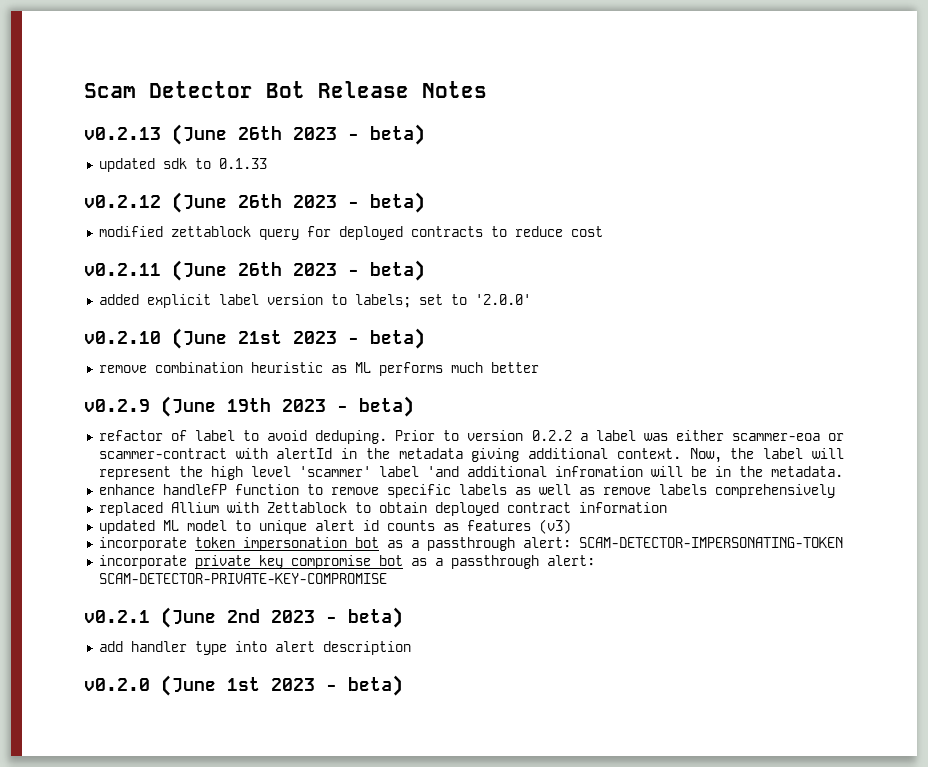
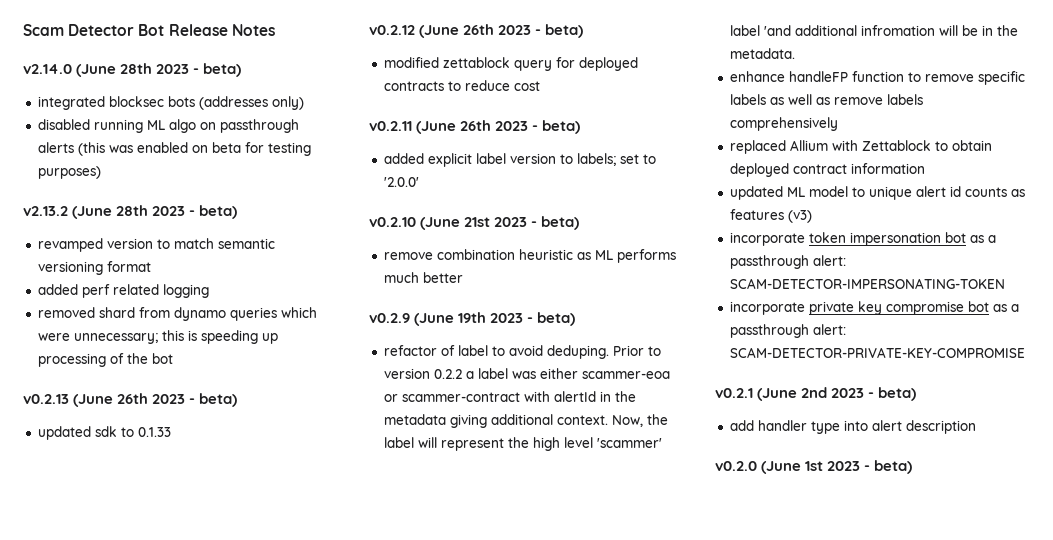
+ v2.14.0 (June 28th 2023 - beta)
+ integrated blocksec bots (addresses only)
+ disabled running ML algo on passthrough alerts (this was enabled on beta for testing purposes)
+ v2.13.2 (June 28th 2023 - beta)
+ revamped version to match semantic versioning format
+ added perf related logging
+ removed shard from dynamo queries which were unnecessary; this is speeding up processing of the bot

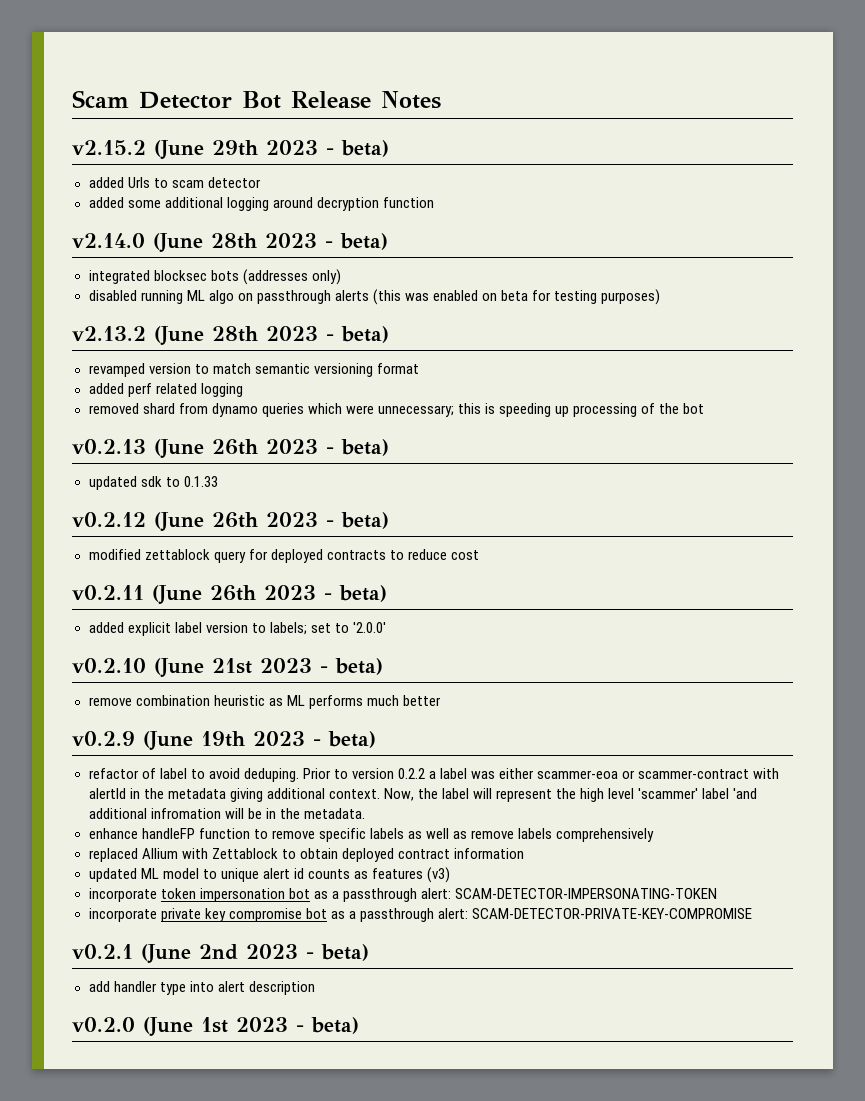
+ v2.15.2 (June 29th 2023 - beta)
+ added Urls to scam detector
+ added some additional logging around decryption function

